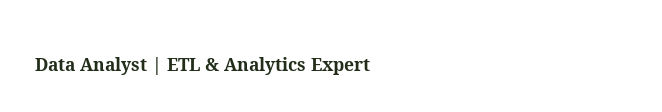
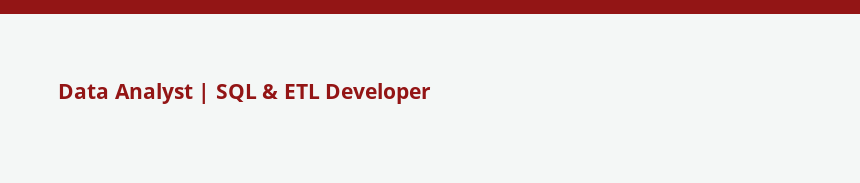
- Data Analyst | ETL & Analytics Expert
+ Data Analyst | SQL & ETL Developer

